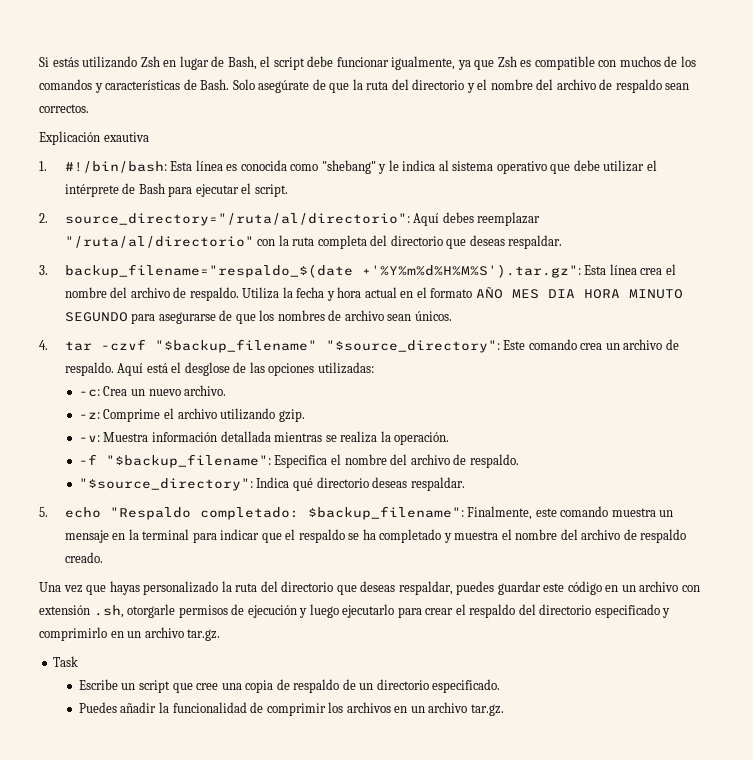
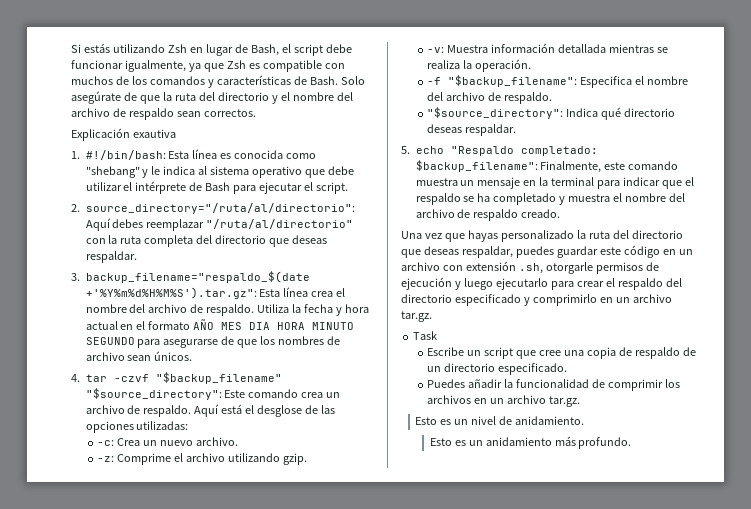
+ Esto es un nivel de anidamiento.
+ Esto es un anidamiento más profundo.

